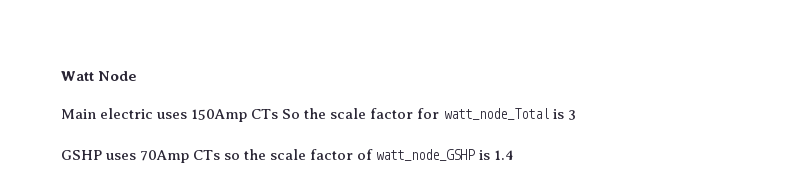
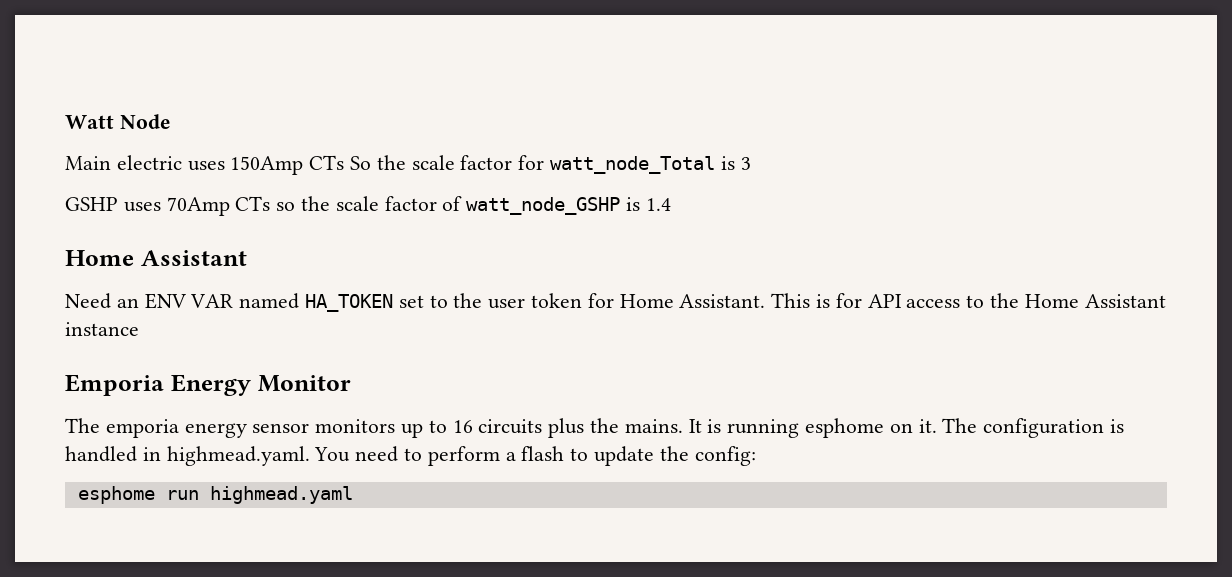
  GSHP uses 70Amp CTs so the scale factor of watt_node_GSHP is 1.4
+ Home Assistant
+ Need an ENV VAR named HA_TOKEN set to the user token for Home Assistant. This is for API access to the Home Assistant instance
+ Emporia Energy Monitor
+ The emporia energy sensor monitors up to 16 circuits plus the mains. It is running esphome on it. The configuration is handled in highmead.yaml. You need to perform a flash to update the config:
+ esphome run highmead.yaml

